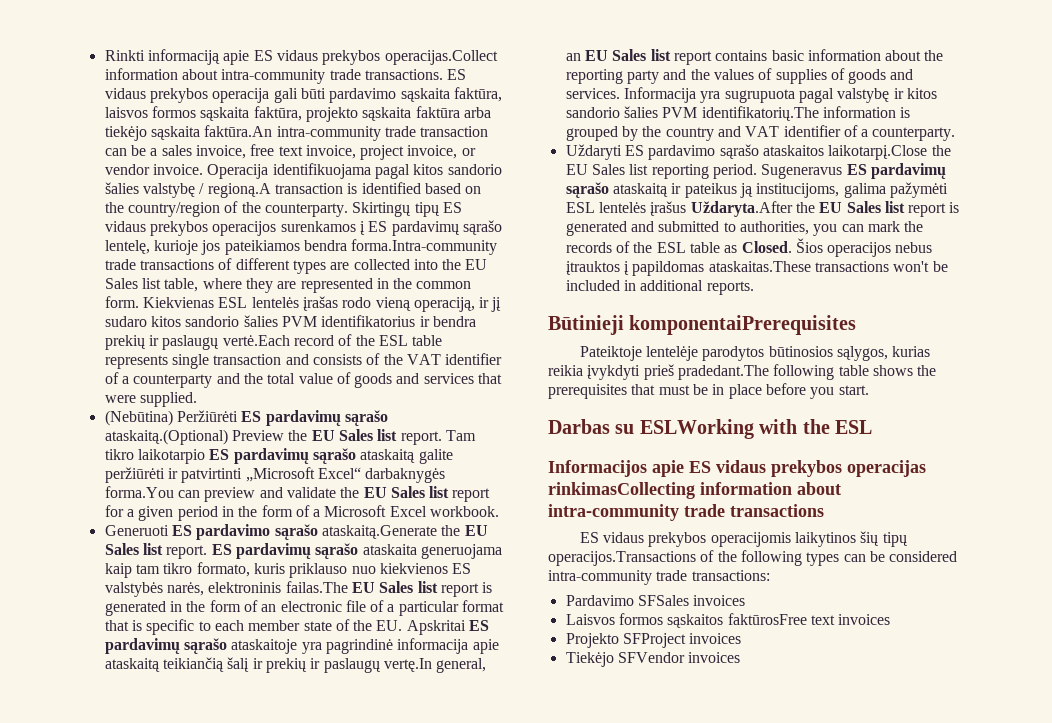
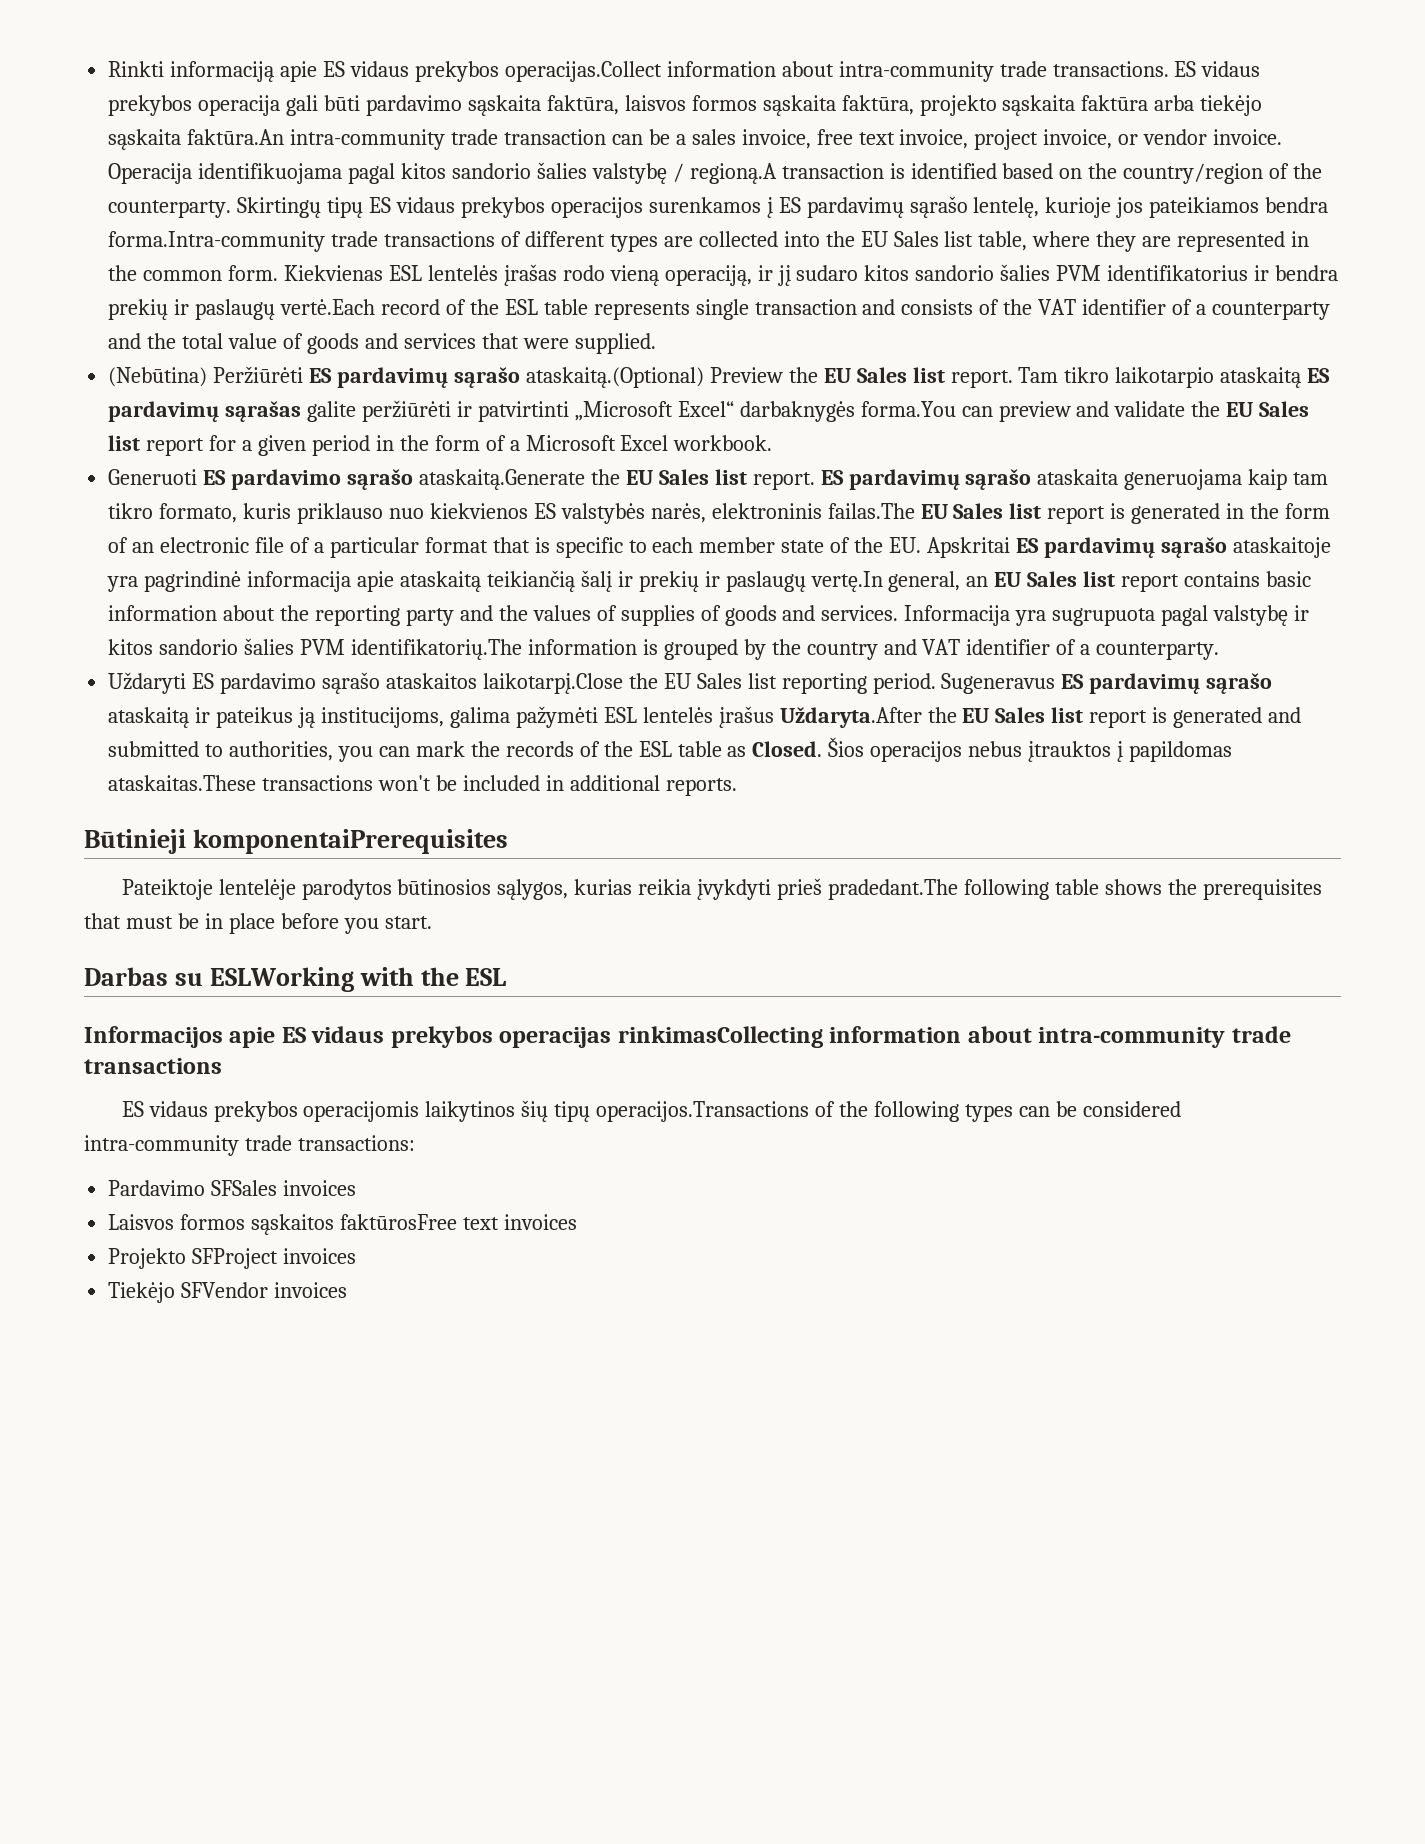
- Tam tikro laikotarpio ES pardavimų sąrašo ataskaitą galite peržiūrėti ir patvirtinti „Microsoft Excel“ darbaknygės forma.You can preview and validate the EU Sales list report for a given period in the form of a Microsoft Excel workbook.
+ Tam tikro laikotarpio ataskaitą ES pardavimų sąrašas galite peržiūrėti ir patvirtinti „Microsoft Excel“ darbaknygės forma.You can preview and validate the EU Sales list report for a given period in the form of a Microsoft Excel workbook.

